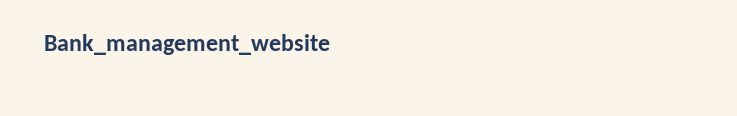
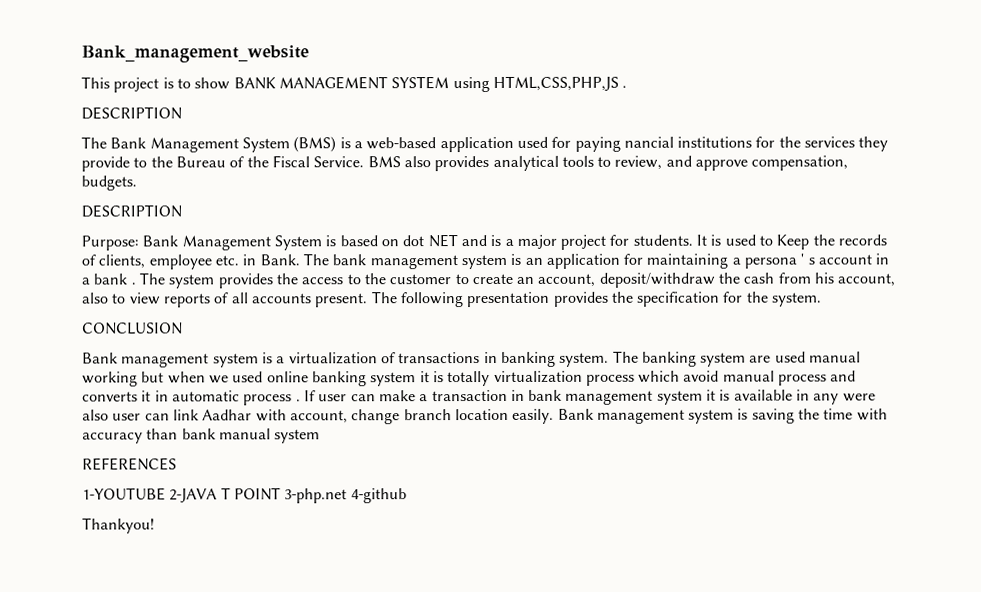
+ This project is to show BANK MANAGEMENT SYSTEM using HTML,CSS,PHP,JS .
+ DESCRIPTION
+ The Bank Management System (BMS) is a web-based application used for paying nancial institutions for the services they provide to the Bureau of the Fiscal Service. BMS also provides analytical tools to review, and approve compensation, budgets.
+ DESCRIPTION
+ Purpose: Bank Management System is based on dot NET and is a major project for students. It is used to Keep the records of clients, employee etc. in Bank. The bank management system is an application for maintaining a persona ' s account in a bank . The system provides the access to the customer to create an account, deposit/withdraw the cash from his account, also to view reports of all accounts present. The following presentation provides the specification for the system.
+ CONCLUSION
+ Bank management system is a virtualization of transactions in banking system. The banking system are used manual working but when we used online banking system it is totally virtualization process which avoid manual process and converts it in automatic process . If user can make a transaction in bank management system it is available in any were also user can link Aadhar with account, change branch location easily. Bank management system is saving the time with accuracy than bank manual system
+ REFERENCES
+ 1-YOUTUBE 2-JAVA T POINT 3-php.net 4-github
+ Thankyou!

